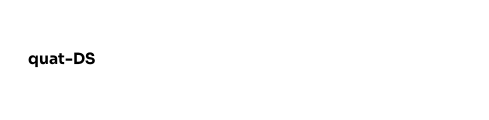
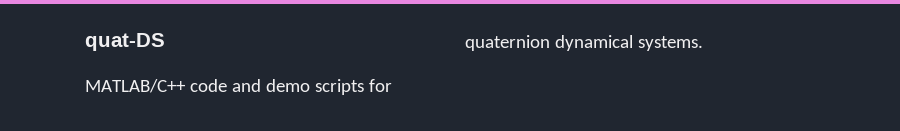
+ MATLAB/C++ code and demo scripts for quaternion dynamical systems.

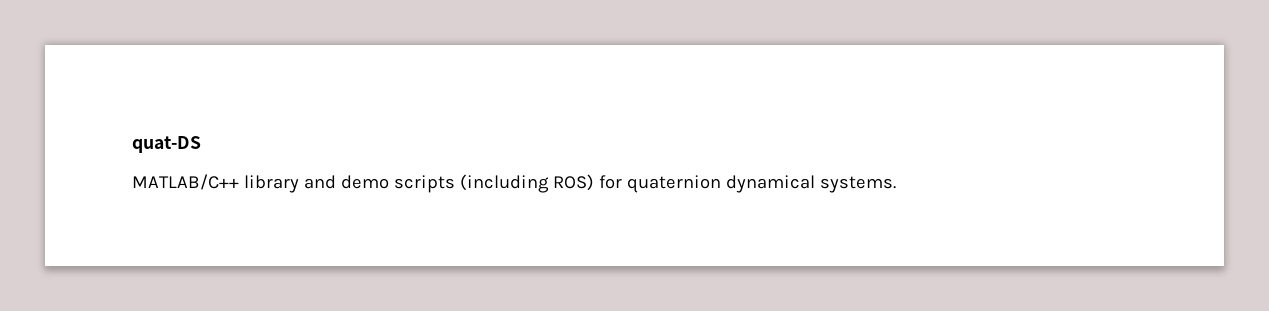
- MATLAB/C++ code and demo scripts for quaternion dynamical systems.
+ MATLAB/C++ library and demo scripts (including ROS) for quaternion dynamical systems.

